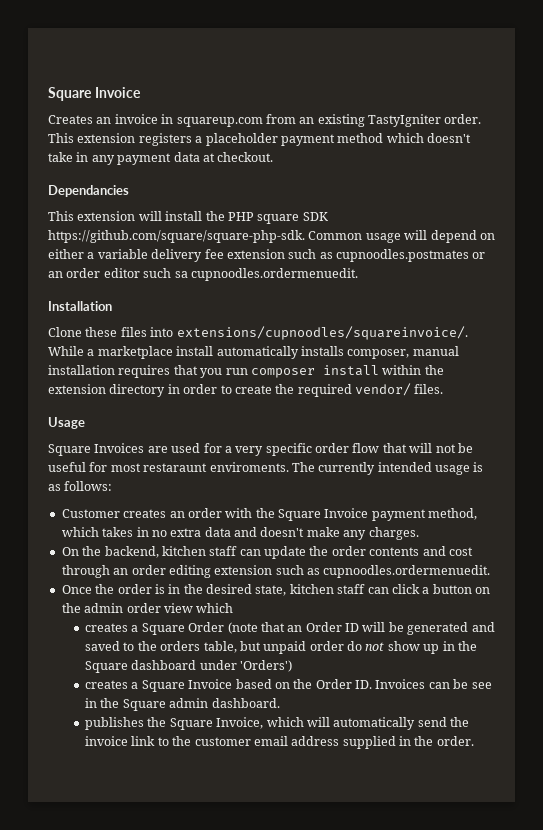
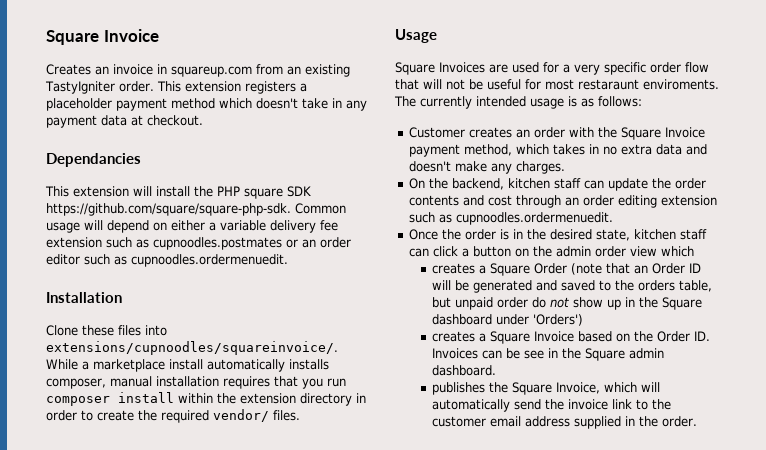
- This extension will install the PHP square SDK https://github.com/square/square-php-sdk. Common usage will depend on either a variable delivery fee extension such as cupnoodles.postmates or an order editor such sa cupnoodles.ordermenuedit.
+ This extension will install the PHP square SDK https://github.com/square/square-php-sdk. Common usage will depend on either a variable delivery fee extension such as cupnoodles.postmates or an order editor such as cupnoodles.ordermenuedit.

